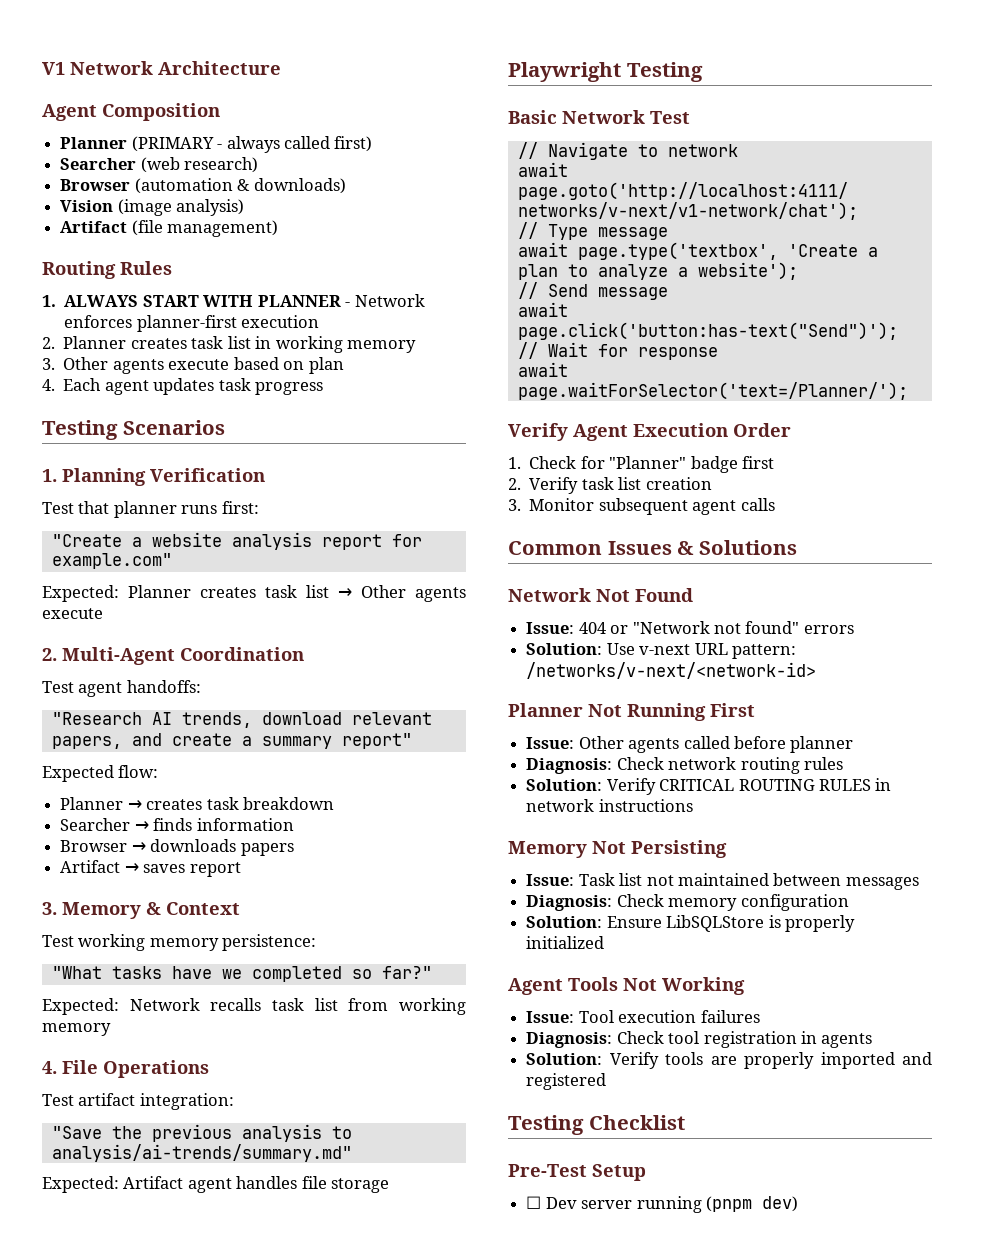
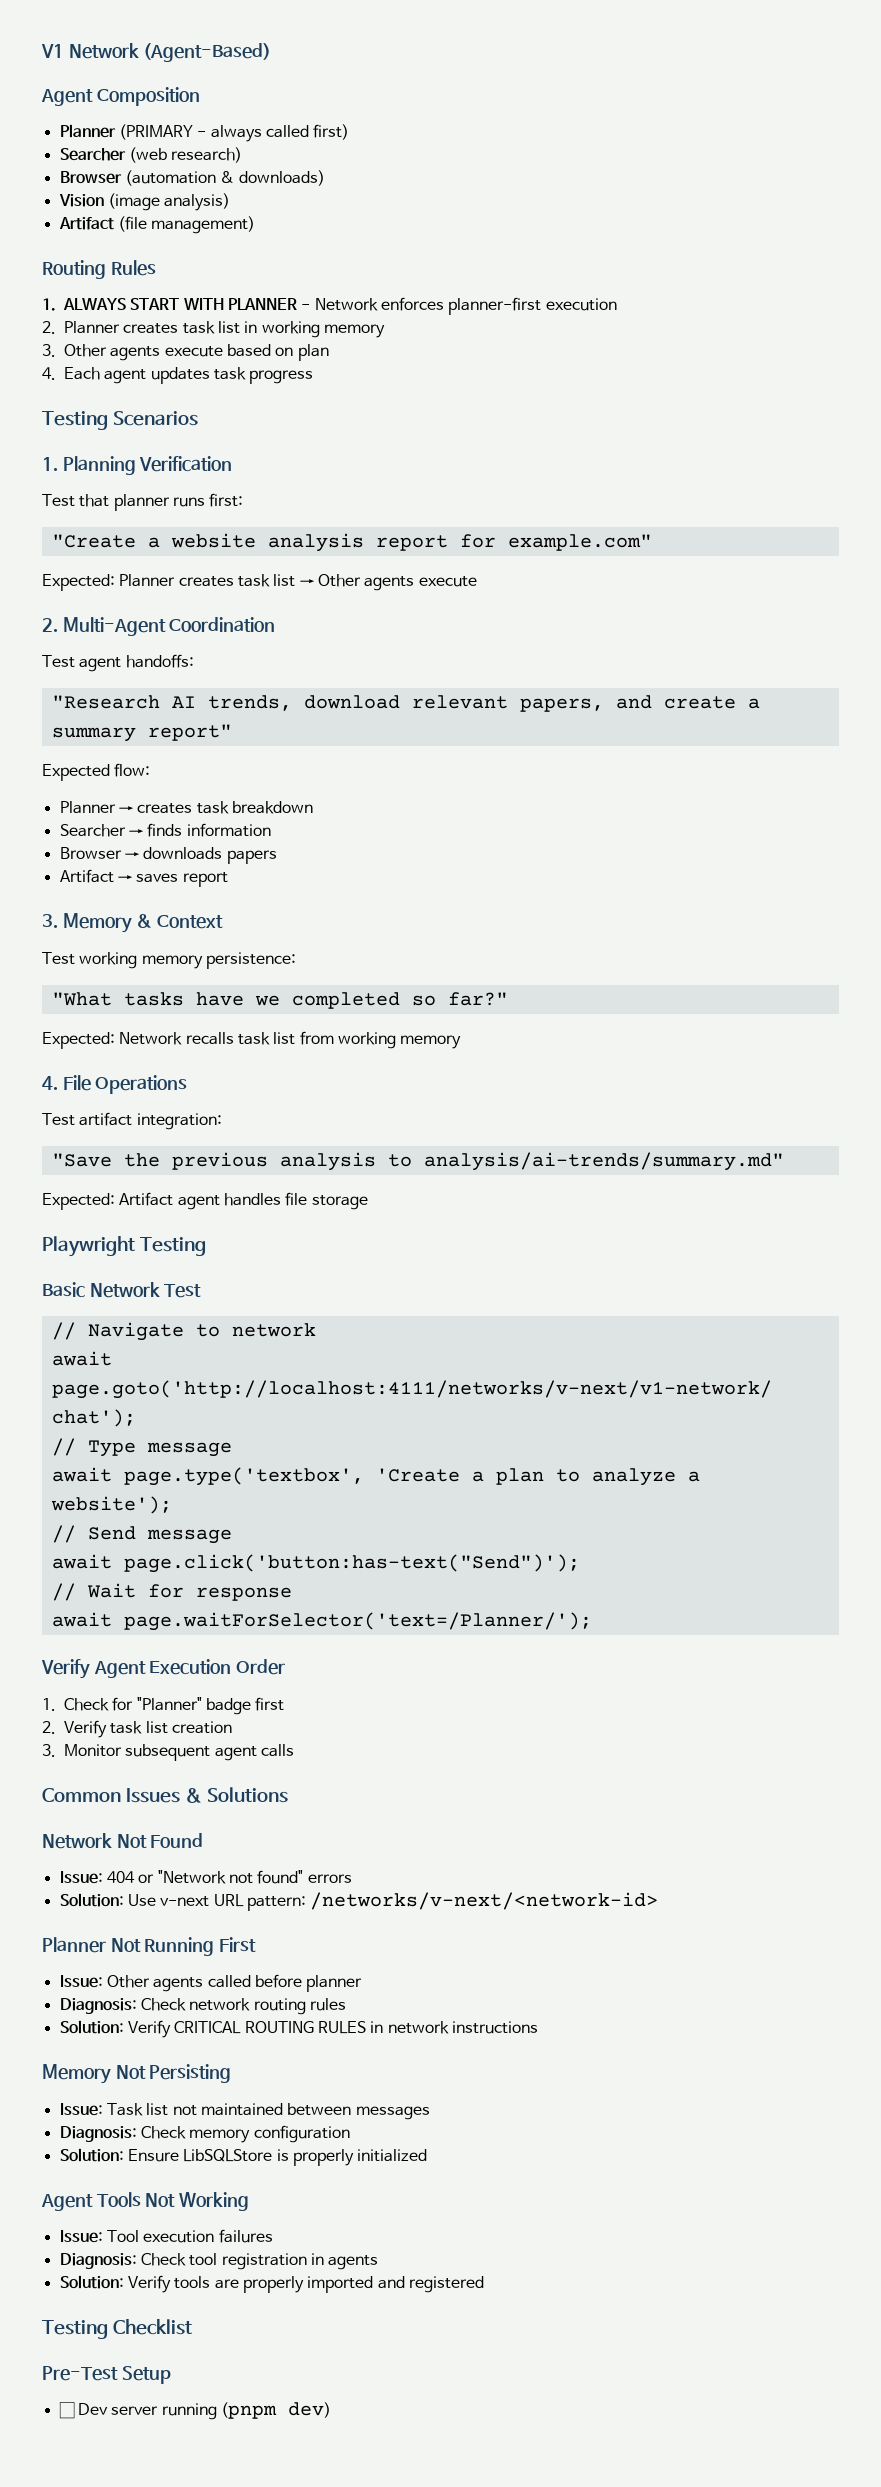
- V1 Network Architecture
+ V1 Network (Agent-Based)

